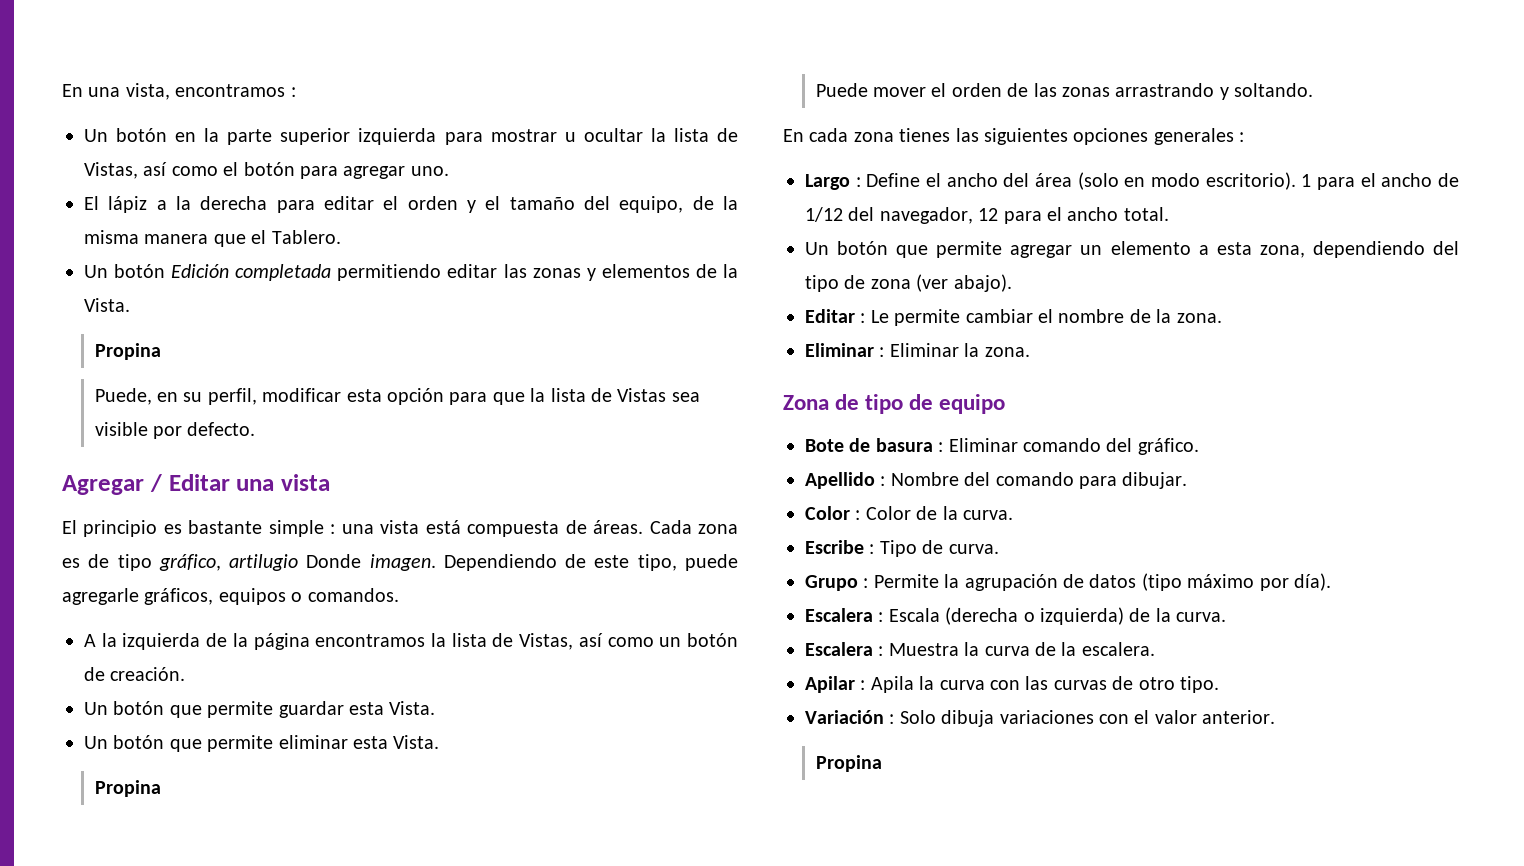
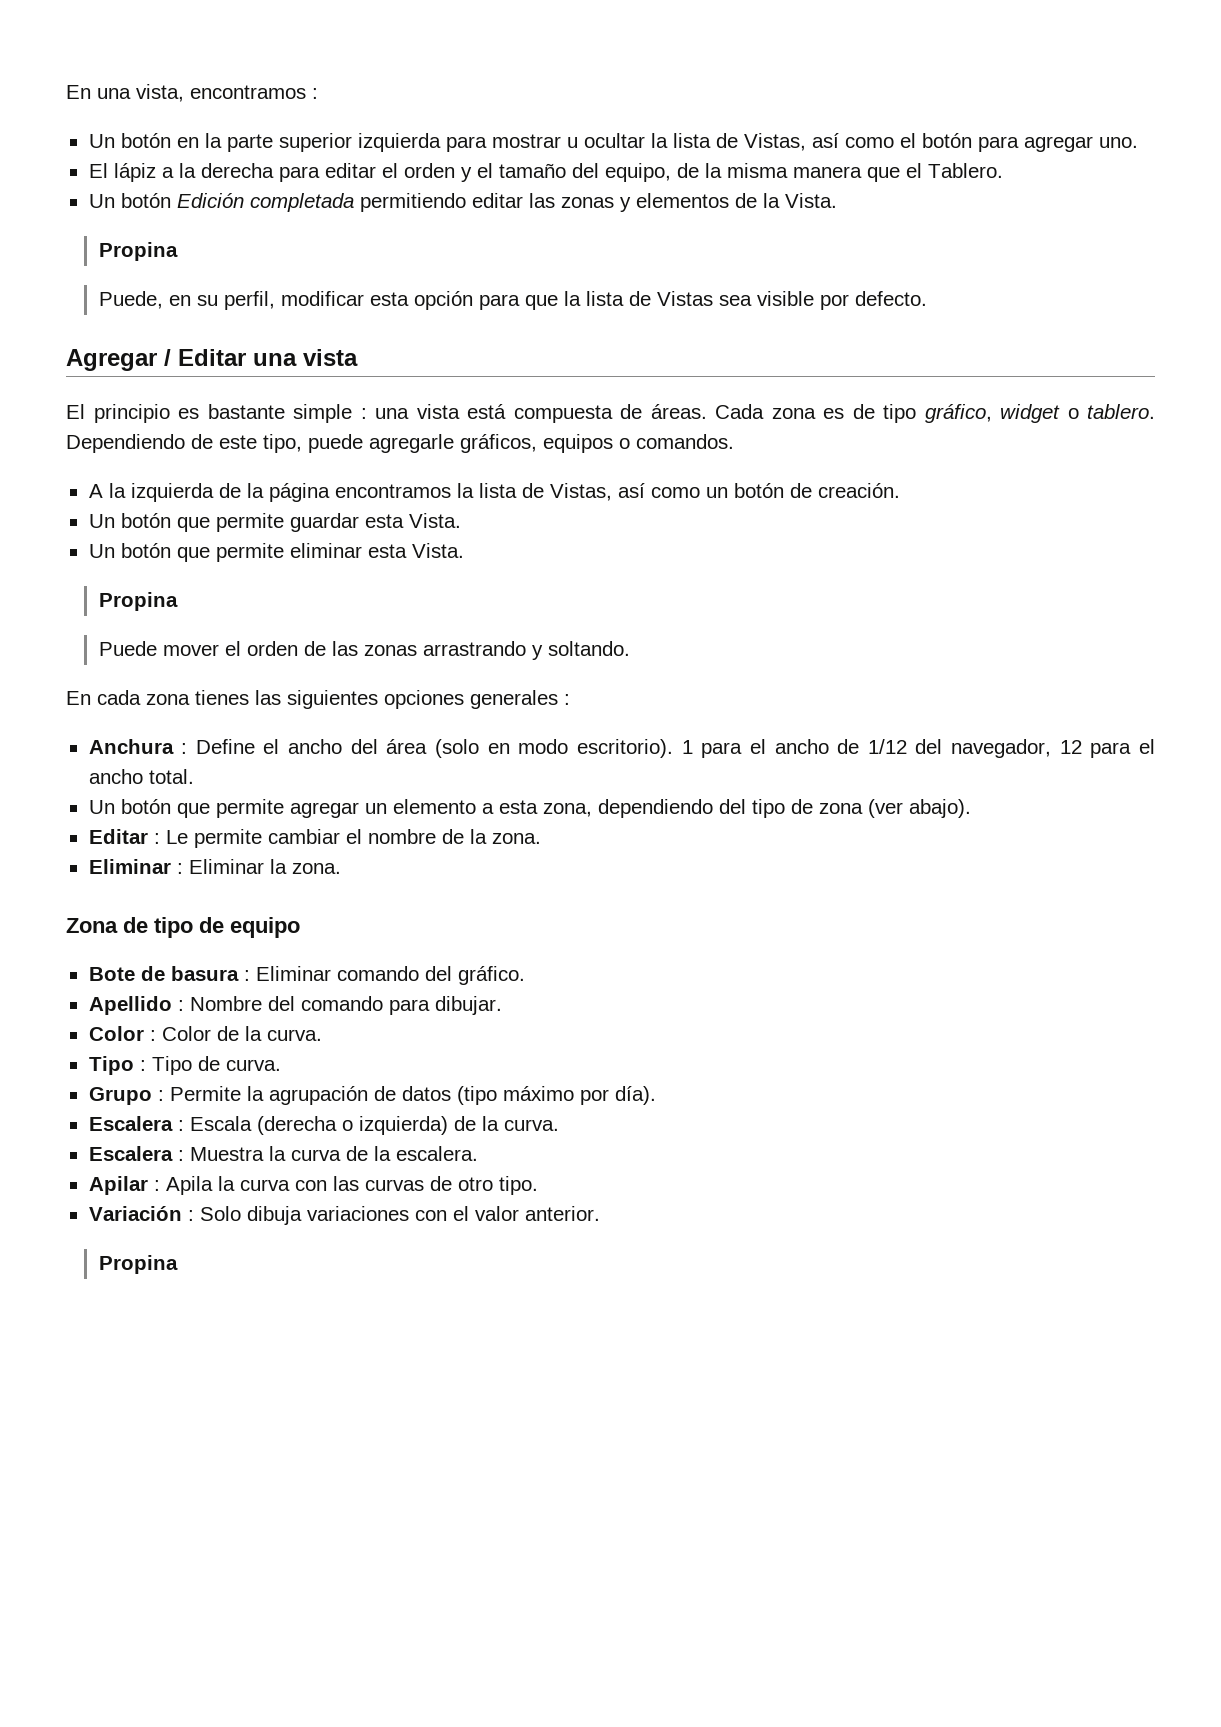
- Cada zona es de tipo gráfico, artilugio Donde imagen.
+ Cada zona es de tipo gráfico, widget o tablero.
- Largo : Define el ancho del área (solo en modo escritorio).
+ Anchura : Define el ancho del área (solo en modo escritorio).
- Escribe : Tipo de curva.
+ Tipo : Tipo de curva.

